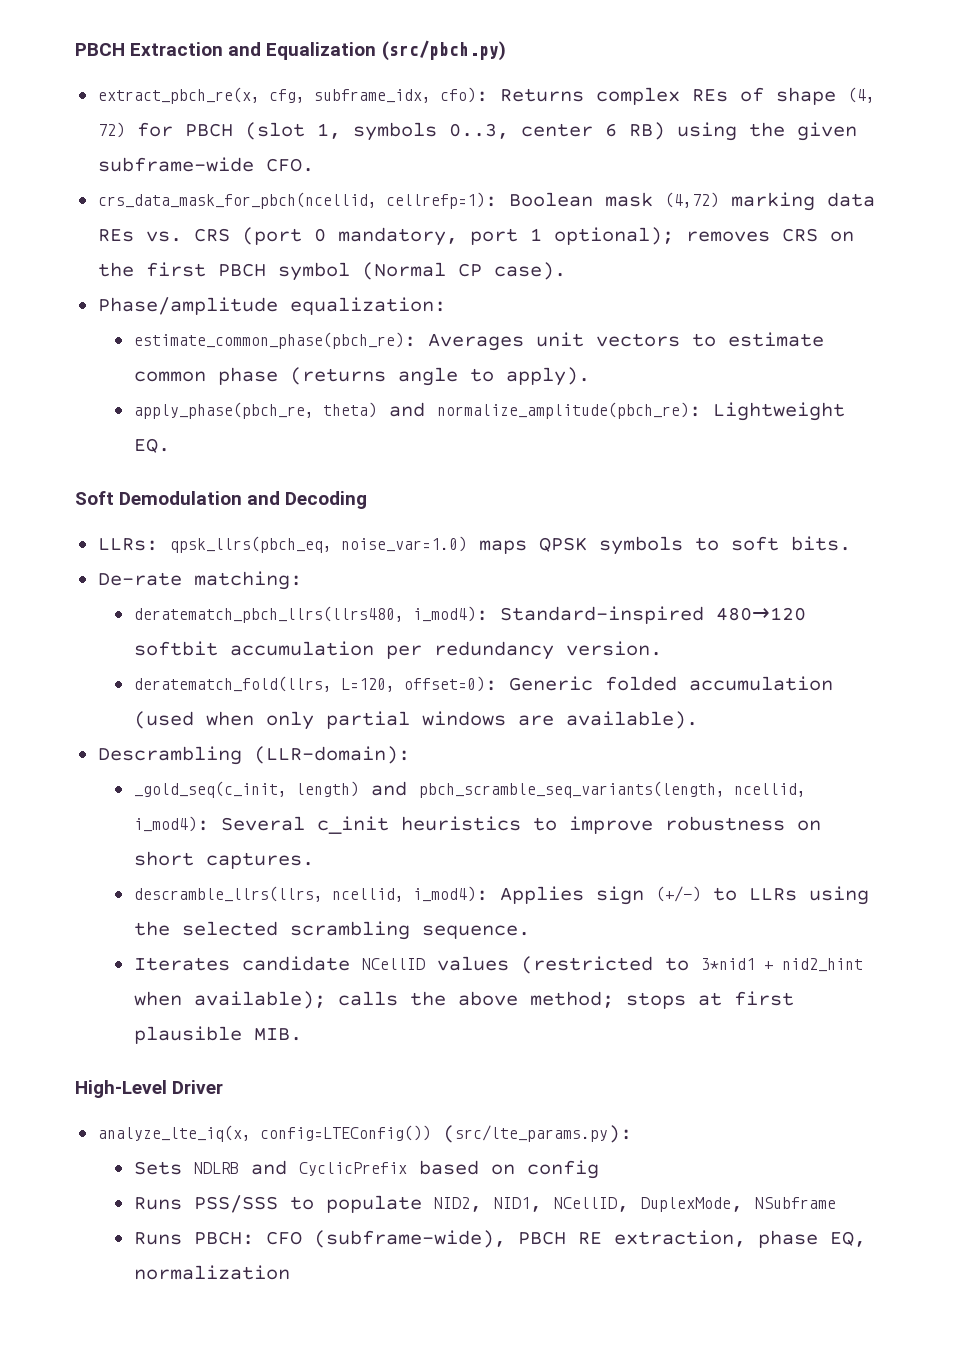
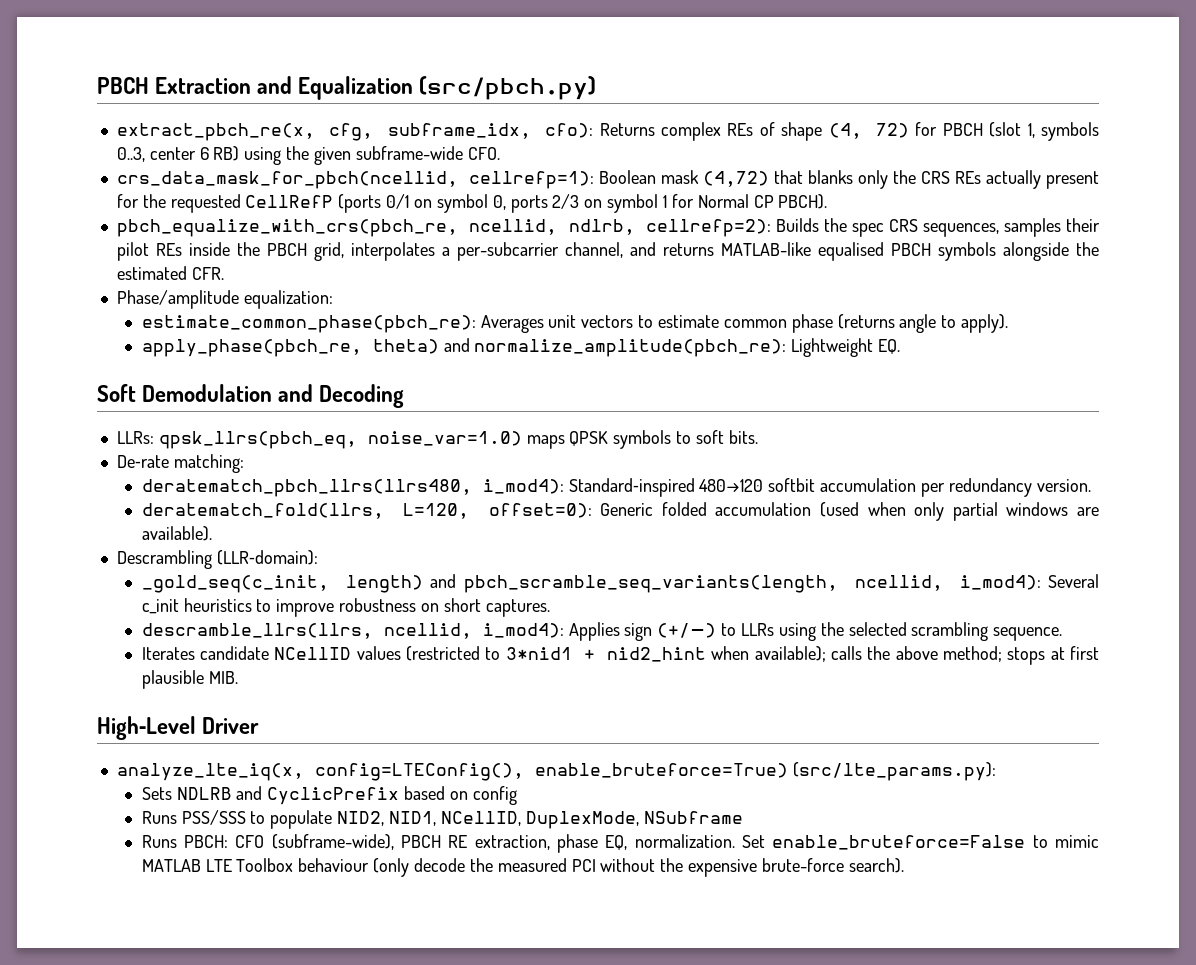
- crs_data_mask_for_pbch(ncellid, cellrefp=1): Boolean mask (4,72) marking data REs vs. CRS (port 0 mandatory, port 1 optional); removes CRS on the first PBCH symbol (Normal CP case).
+ crs_data_mask_for_pbch(ncellid, cellrefp=1): Boolean mask (4,72) that blanks only the CRS REs actually present for the requested CellRefP (ports 0/1 on symbol 0, ports 2/3 on symbol 1 for Normal CP PBCH).
+ pbch_equalize_with_crs(pbch_re, ncellid, ndlrb, cellrefp=2): Builds the spec CRS sequences, samples their pilot REs inside the PBCH grid, interpolates a per-subcarrier channel, and returns MATLAB-like equalised PBCH symbols alongside the estimated CFR.
- analyze_lte_iq(x, config=LTEConfig()) (src/lte_params.py):
+ analyze_lte_iq(x, config=LTEConfig(), enable_bruteforce=True) (src/lte_params.py):
- Runs PBCH: CFO (subframe-wide), PBCH RE extraction, phase EQ, normalization
+ Runs PBCH: CFO (subframe-wide), PBCH RE extraction, phase EQ, normalization. Set enable_bruteforce=False to mimic MATLAB LTE Toolbox behaviour (only decode the measured PCI without the expensive brute-force search).

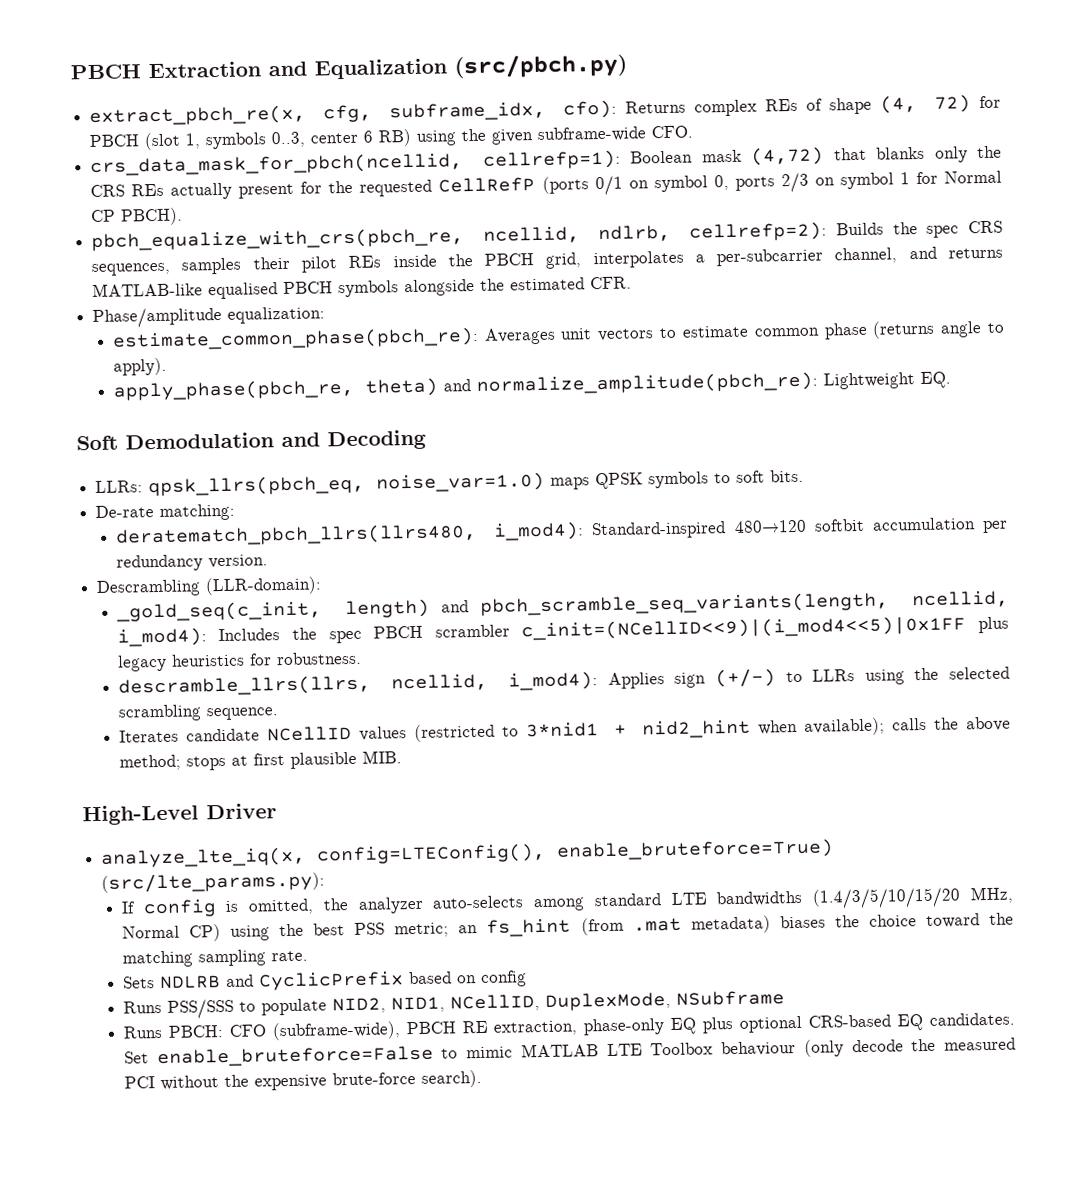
- deratematch_fold(llrs, L=120, offset=0): Generic folded accumulation (used when only partial windows are available).
- _gold_seq(c_init, length) and pbch_scramble_seq_variants(length, ncellid, i_mod4): Several c_init heuristics to improve robustness on short captures.
+ _gold_seq(c_init, length) and pbch_scramble_seq_variants(length, ncellid, i_mod4): Includes the spec PBCH scrambler c_init=(NCellID<<9)|(i_mod4<<5)|0x1FF plus legacy heuristics for robustness.
+ If config is omitted, the analyzer auto-selects among standard LTE bandwidths (1.4/3/5/10/15/20 MHz, Normal CP) using the best PSS metric; an fs_hint (from .mat metadata) biases the choice toward the matching sampling rate.
- Runs PBCH: CFO (subframe-wide), PBCH RE extraction, phase EQ, normalization.
+ Runs PBCH: CFO (subframe-wide), PBCH RE extraction, phase-only EQ plus optional CRS-based EQ candidates.

